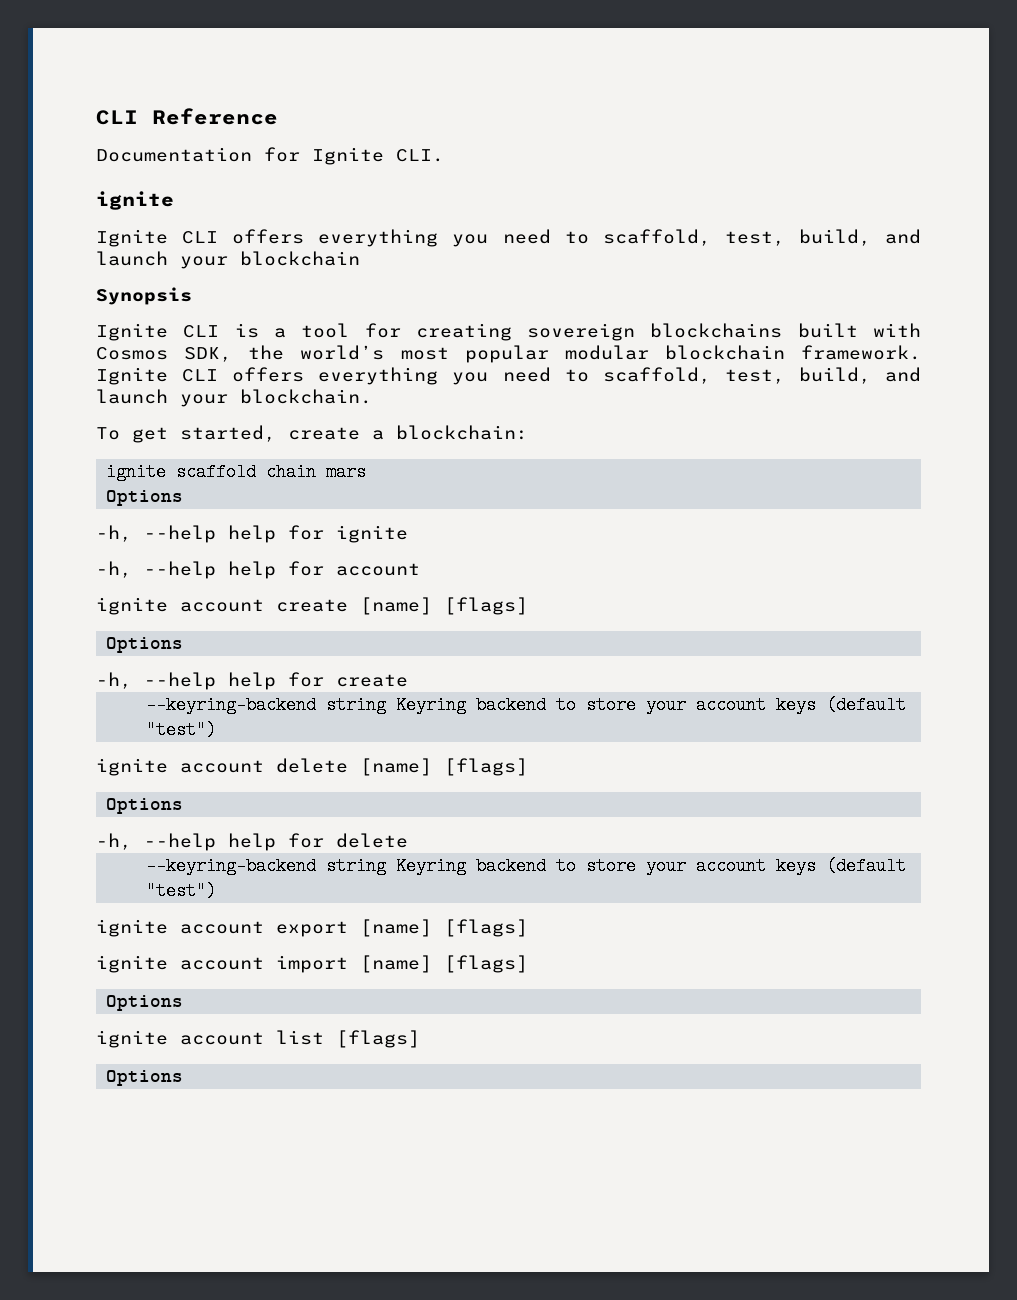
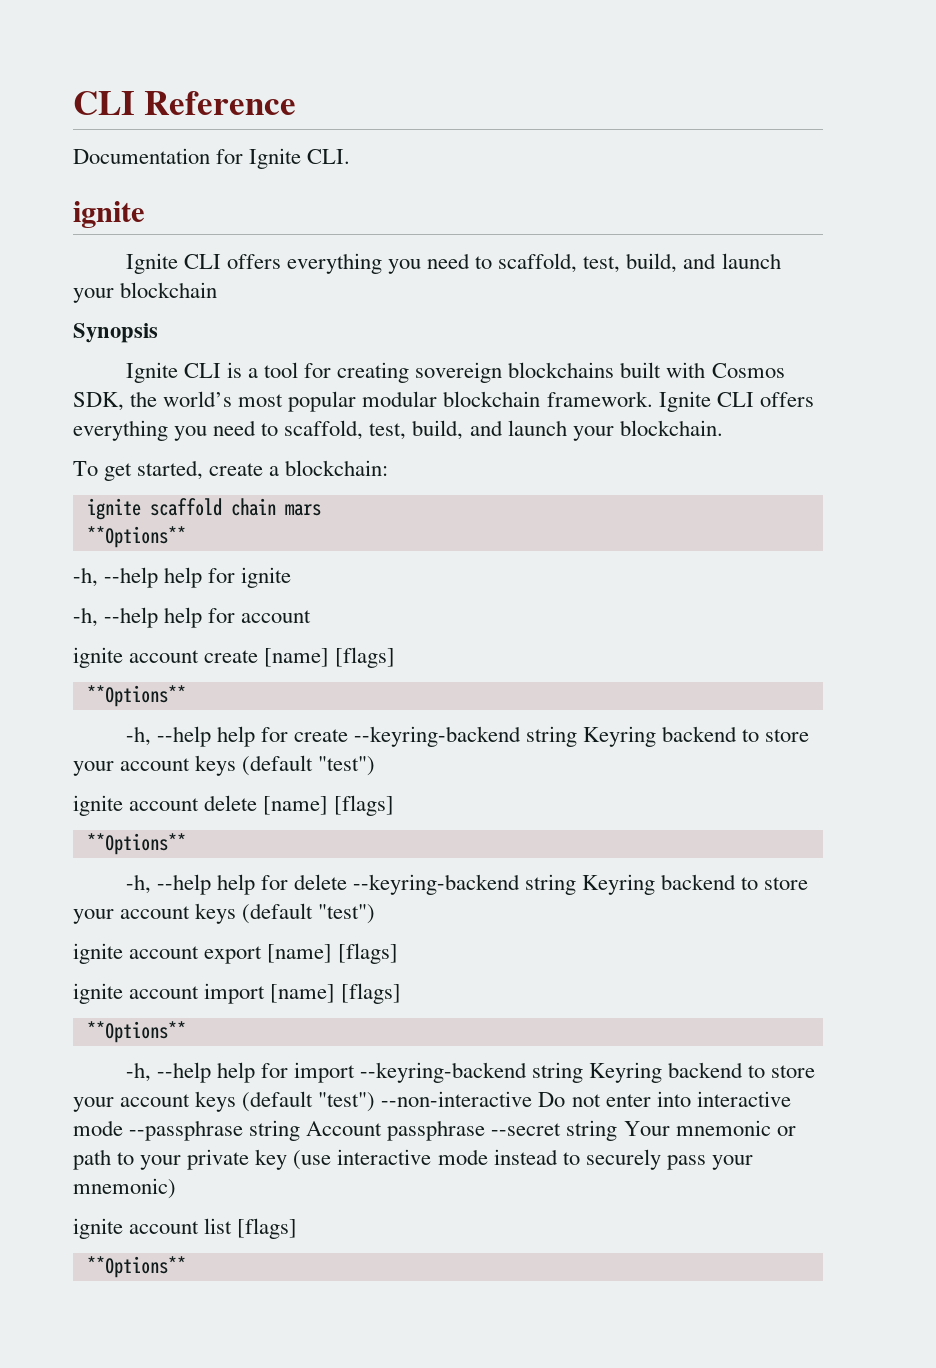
  ignite scaffold chain mars
- Options
+ **Options**
  ignite account create [name] [flags]
- Options
+ **Options**
- -h, --help help for create
- --keyring-backend string Keyring backend to store your account keys (default "test")
+ -h, --help help for create --keyring-backend string Keyring backend to store your account keys (default "test")
  ignite account delete [name] [flags]
- Options
+ **Options**
- -h, --help help for delete
- --keyring-backend string Keyring backend to store your account keys (default "test")
+ -h, --help help for delete --keyring-backend string Keyring backend to store your account keys (default "test")
  ignite account import [name] [flags]
- Options
+ **Options**
+ -h, --help help for import --keyring-backend string Keyring backend to store your account keys (default "test") --non-interactive Do not enter into interactive mode --passphrase string Account passphrase --secret string Your mnemonic or path to your private key (use interactive mode instead to securely pass your mnemonic)
  ignite account list [flags]
- Options
+ **Options**

